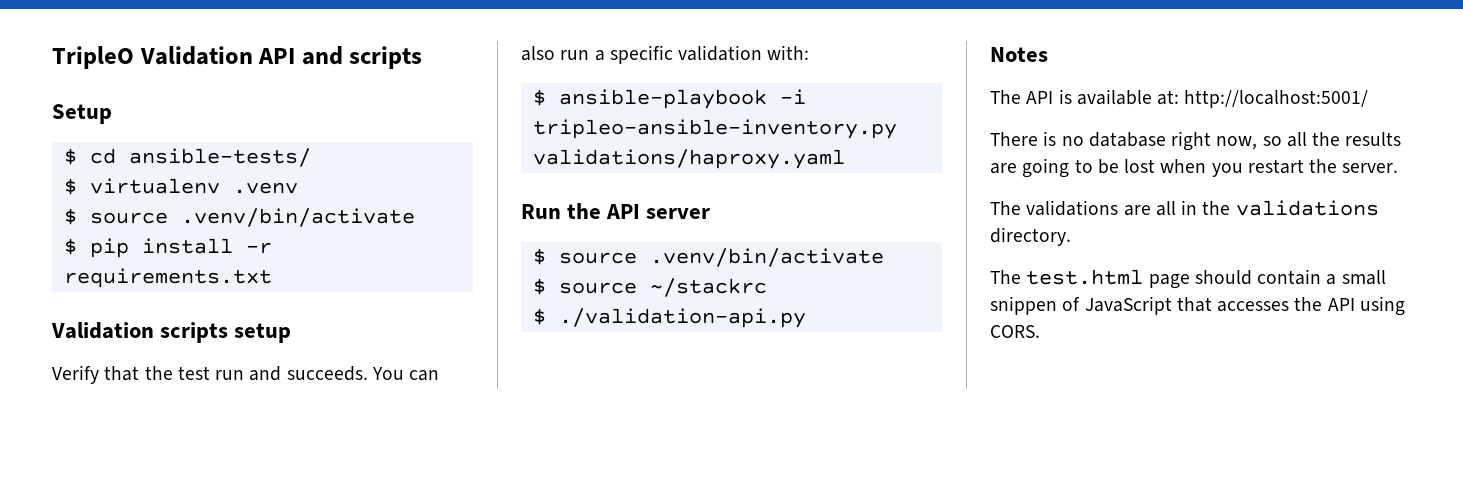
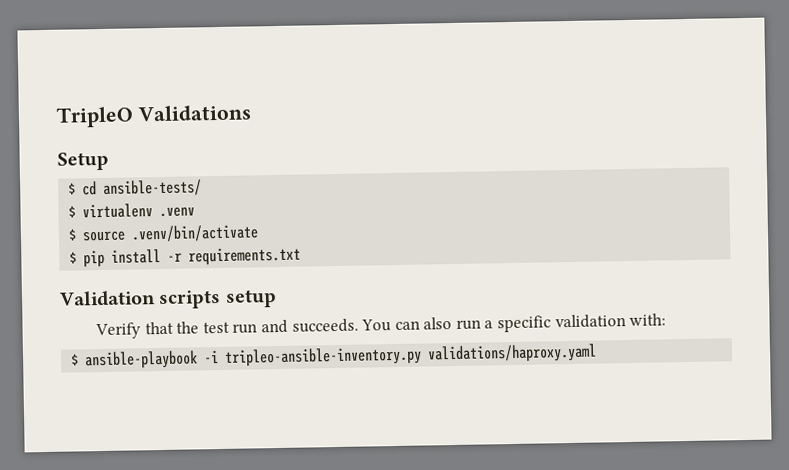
- TripleO Validation API and scripts
+ TripleO Validations
- Run the API server
- $ source .venv/bin/activate
- $ source ~/stackrc
- $ ./validation-api.py
- Notes
- The API is available at: http://localhost:5001/
- There is no database right now, so all the results are going to be lost when you restart the server.
- The validations are all in the validations directory.
- The test.html page should contain a small snippen of JavaScript that accesses the API using CORS.

